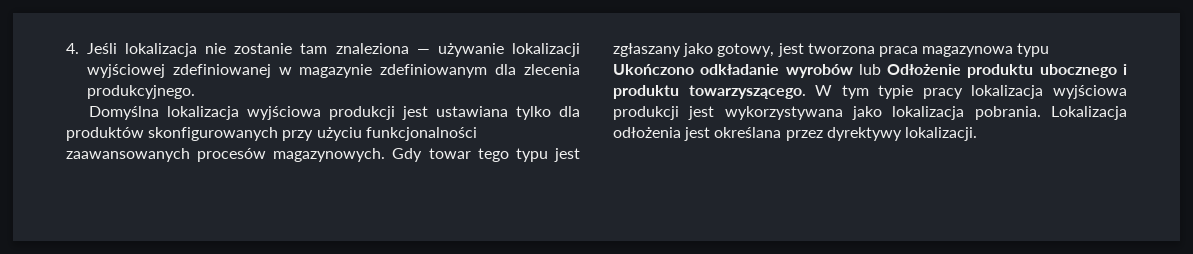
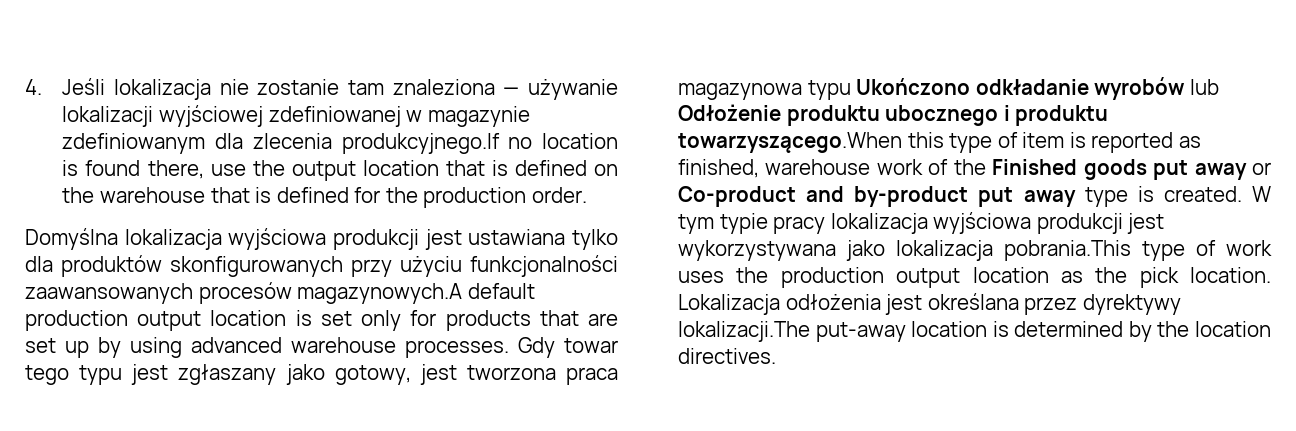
- 4. Jeśli lokalizacja nie zostanie tam znaleziona — używanie lokalizacji wyjściowej zdefiniowanej w magazynie zdefiniowanym dla zlecenia produkcyjnego.
+ 4. Jeśli lokalizacja nie zostanie tam znaleziona — używanie lokalizacji wyjściowej zdefiniowanej w magazynie zdefiniowanym dla zlecenia produkcyjnego.If no location is found there, use the output location that is defined on the warehouse that is defined for the production order.
- Domyślna lokalizacja wyjściowa produkcji jest ustawiana tylko dla produktów skonfigurowanych przy użyciu funkcjonalności zaawansowanych procesów magazynowych.
+ Domyślna lokalizacja wyjściowa produkcji jest ustawiana tylko dla produktów skonfigurowanych przy użyciu funkcjonalności zaawansowanych procesów magazynowych.A default production output location is set only for products that are set up by using advanced warehouse processes.
- Gdy towar tego typu jest zgłaszany jako gotowy, jest tworzona praca magazynowa typu Ukończono odkładanie wyrobów lub Odłożenie produktu ubocznego i produktu towarzyszącego.
+ Gdy towar tego typu jest zgłaszany jako gotowy, jest tworzona praca magazynowa typu Ukończono odkładanie wyrobów lub Odłożenie produktu ubocznego i produktu towarzyszącego.When this type of item is reported as finished, warehouse work of the Finished goods put away or Co-product and by-product put away type is created.
- W tym typie pracy lokalizacja wyjściowa produkcji jest wykorzystywana jako lokalizacja pobrania.
+ W tym typie pracy lokalizacja wyjściowa produkcji jest wykorzystywana jako lokalizacja pobrania.This type of work uses the production output location as the pick location.
- Lokalizacja odłożenia jest określana przez dyrektywy lokalizacji.
+ Lokalizacja odłożenia jest określana przez dyrektywy lokalizacji.The put-away location is determined by the location directives.

